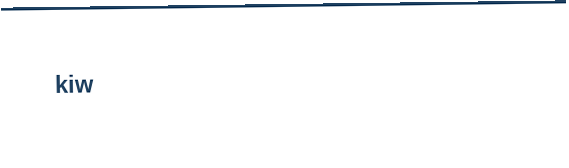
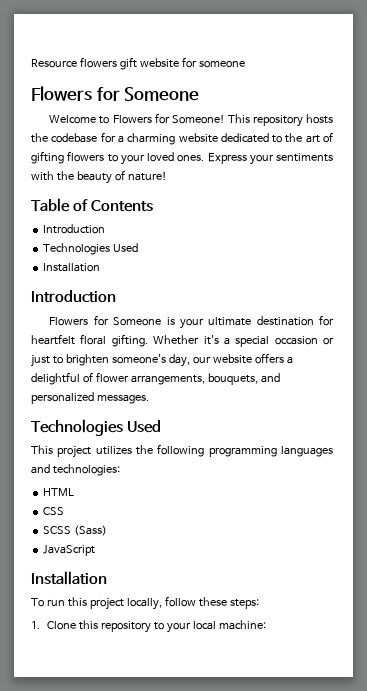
- kiw
+ Resource flowers gift website for someone
+ Flowers for Someone
+ Welcome to Flowers for Someone! This repository hosts the codebase for a charming website dedicated to the art of gifting flowers to your loved ones. Express your sentiments with the beauty of nature!
+ Table of Contents
+ Introduction
+ Technologies Used
+ Installation
+ Introduction
+ Flowers for Someone is your ultimate destination for heartfelt floral gifting. Whether it's a special occasion or just to brighten someone's day, our website offers a delightful of flower arrangements, bouquets, and personalized messages.
+ Technologies Used
+ This project utilizes the following programming languages and technologies:
+ HTML
+ CSS
+ SCSS (Sass)
+ JavaScript
+ Installation
+ To run this project locally, follow these steps:
+ 1. Clone this repository to your local machine:

